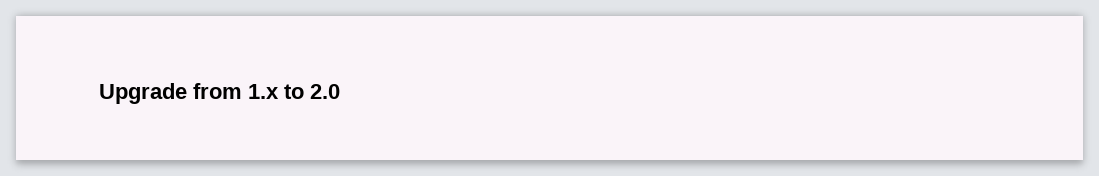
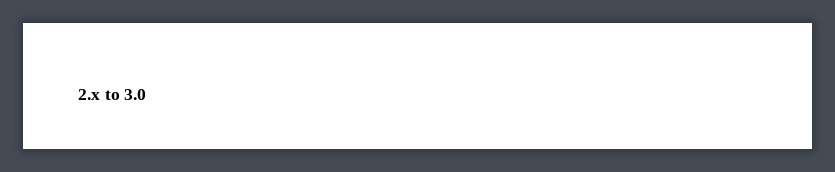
- Upgrade from 1.x to 2.0
+ 2.x to 3.0

